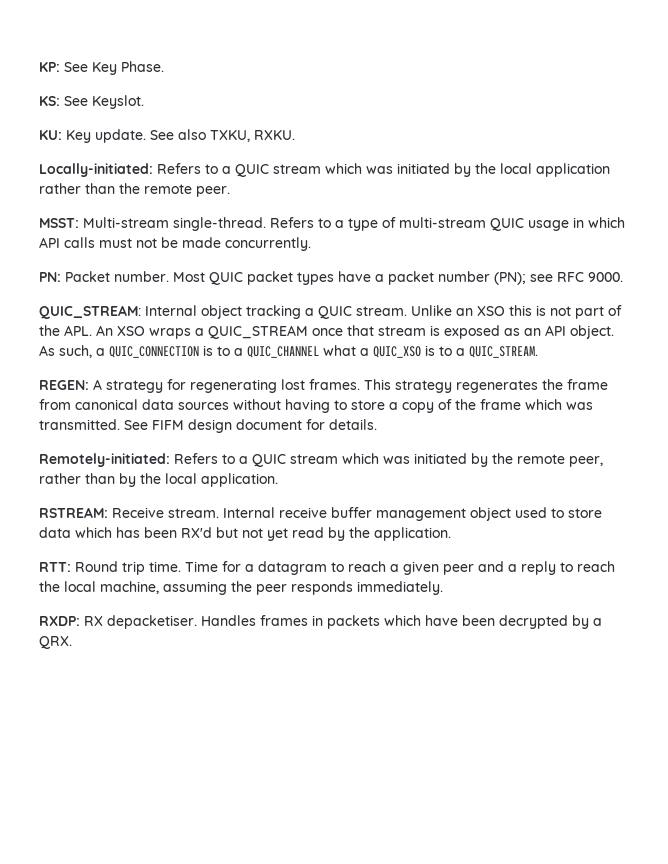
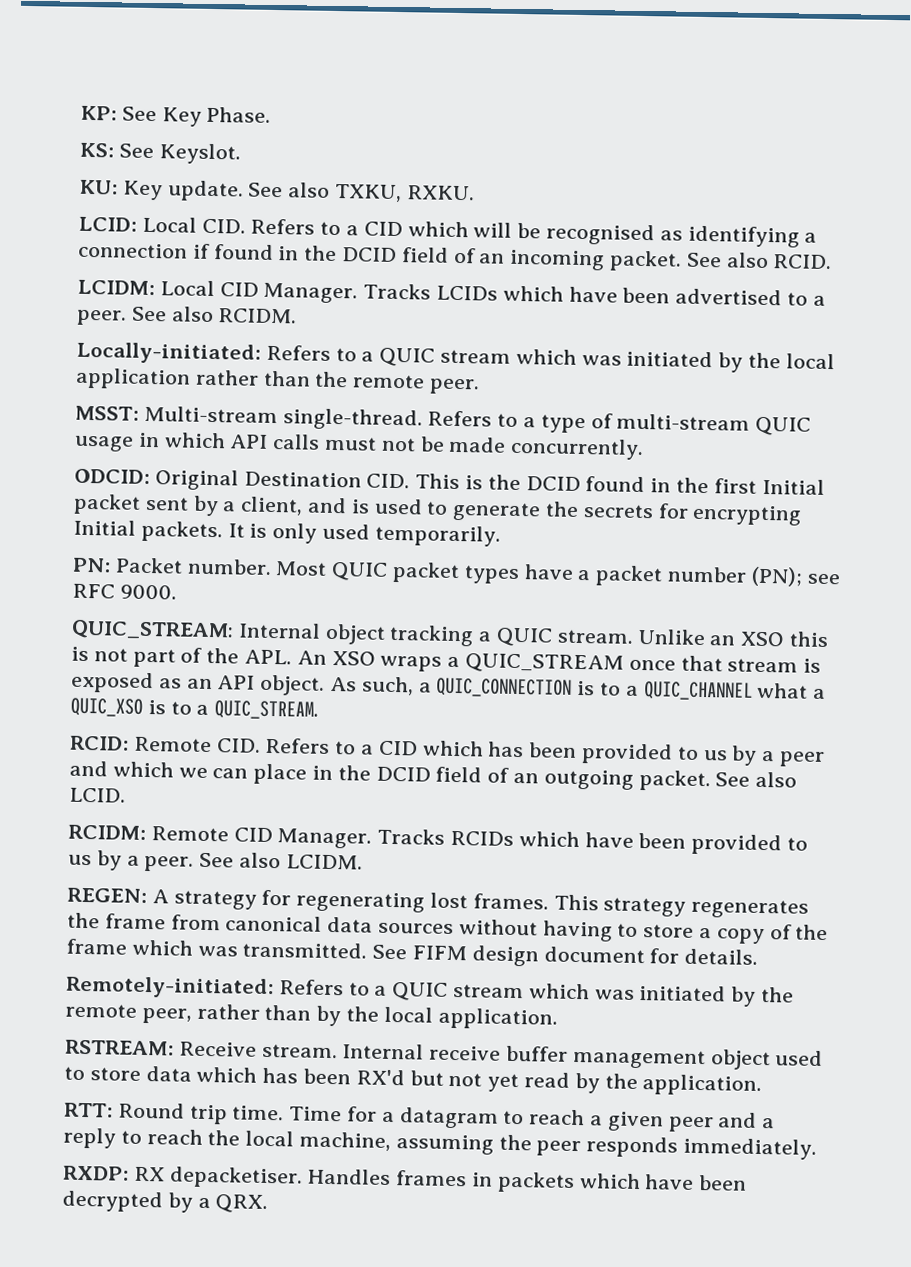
+ LCID: Local CID. Refers to a CID which will be recognised as identifying a connection if found in the DCID field of an incoming packet. See also RCID.
+ LCIDM: Local CID Manager. Tracks LCIDs which have been advertised to a peer. See also RCIDM.
+ ODCID: Original Destination CID. This is the DCID found in the first Initial packet sent by a client, and is used to generate the secrets for encrypting Initial packets. It is only used temporarily.
+ RCID: Remote CID. Refers to a CID which has been provided to us by a peer and which we can place in the DCID field of an outgoing packet. See also LCID.
+ RCIDM: Remote CID Manager. Tracks RCIDs which have been provided to us by a peer. See also LCIDM.

